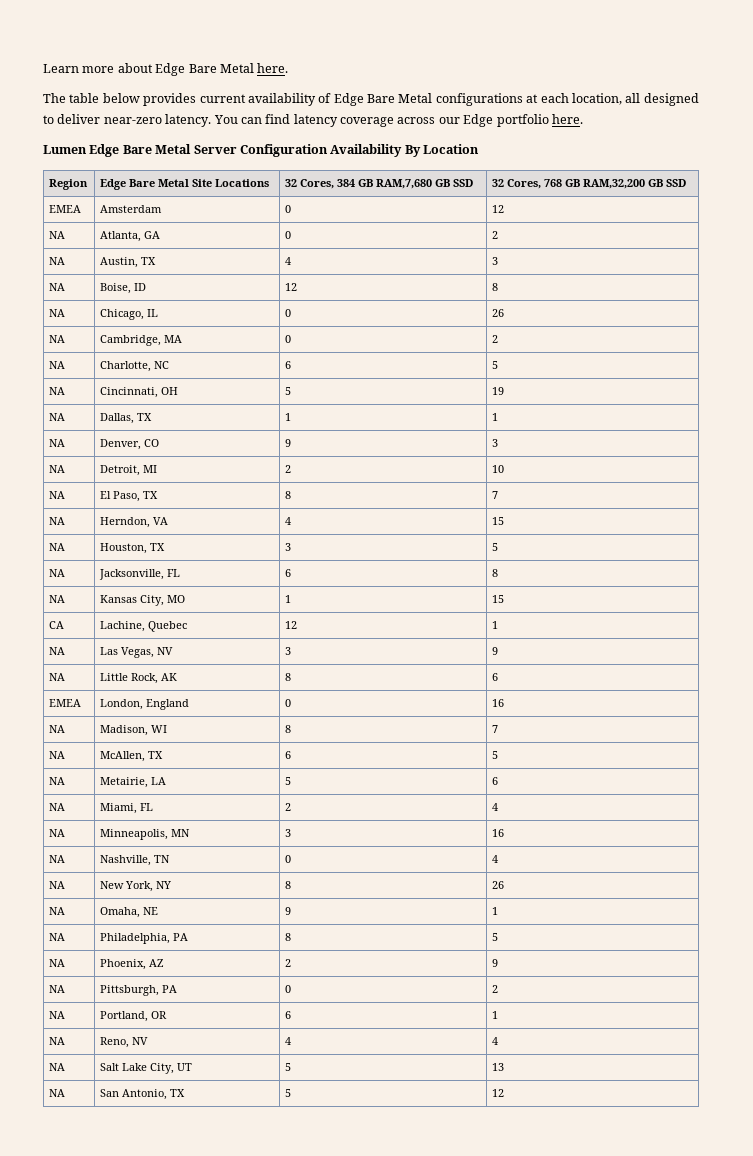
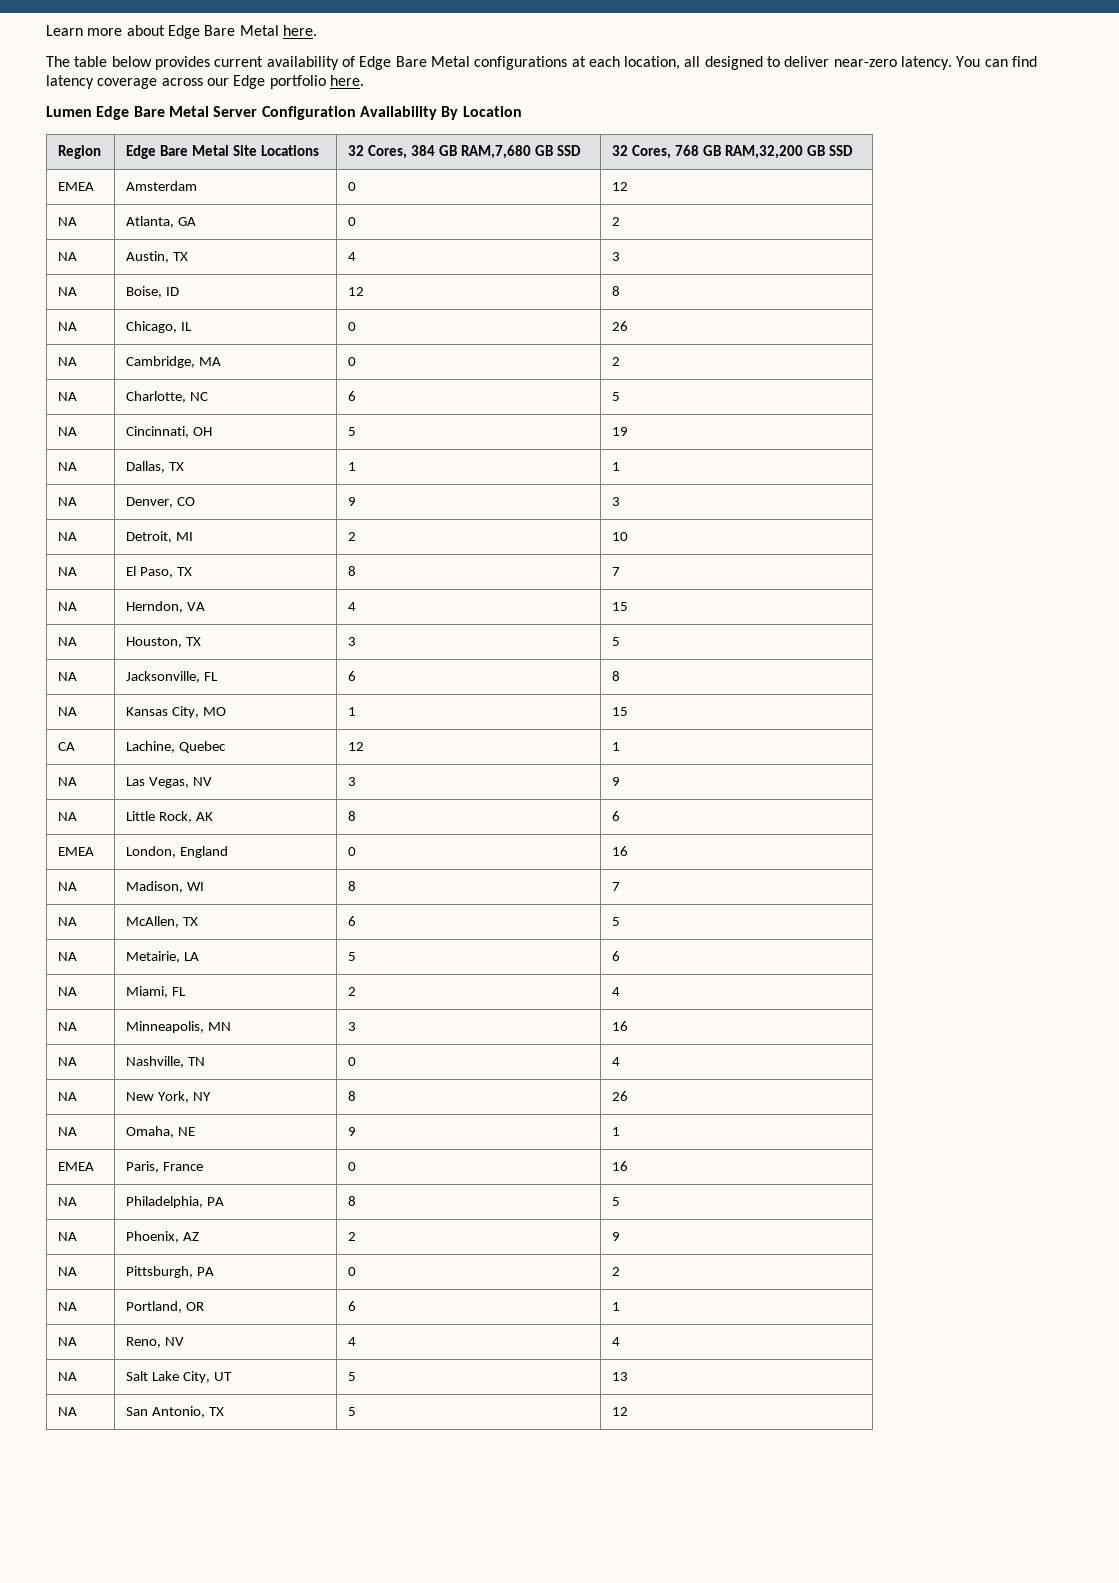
+ EMEA | Paris, France | 0 | 16

